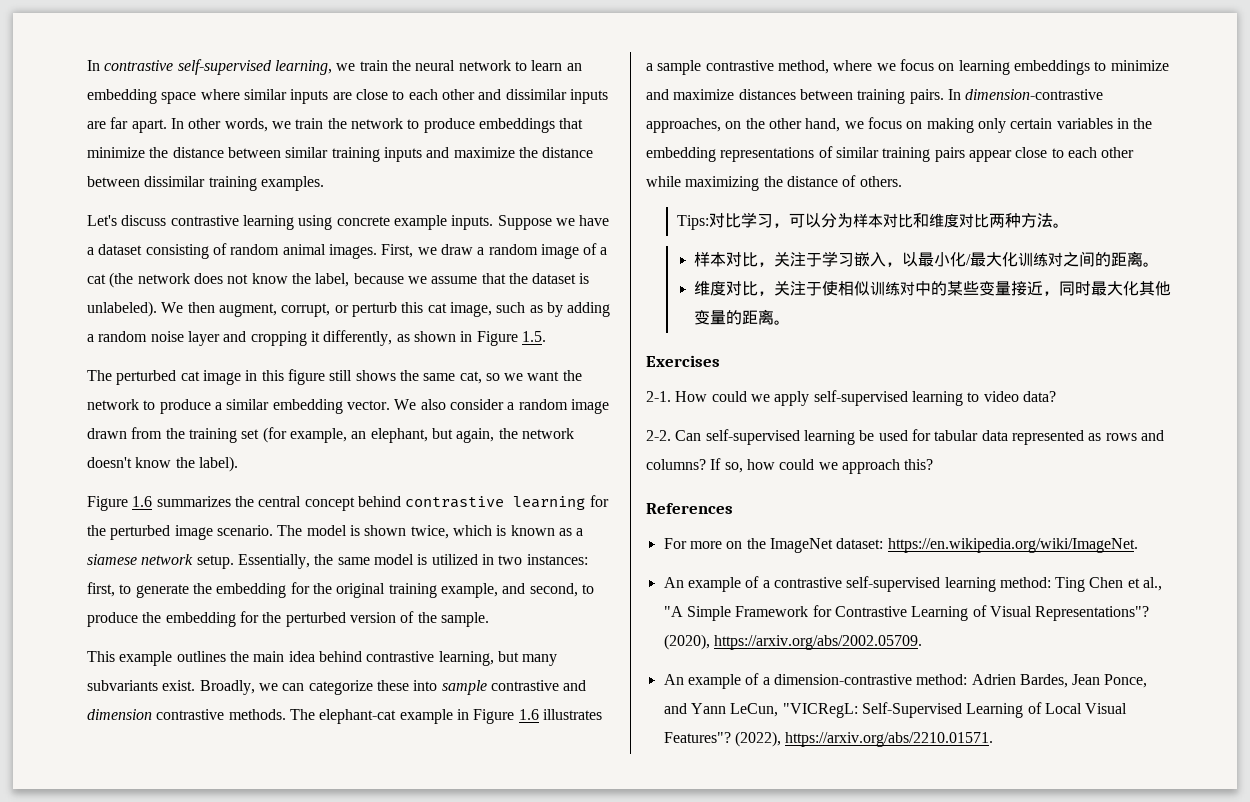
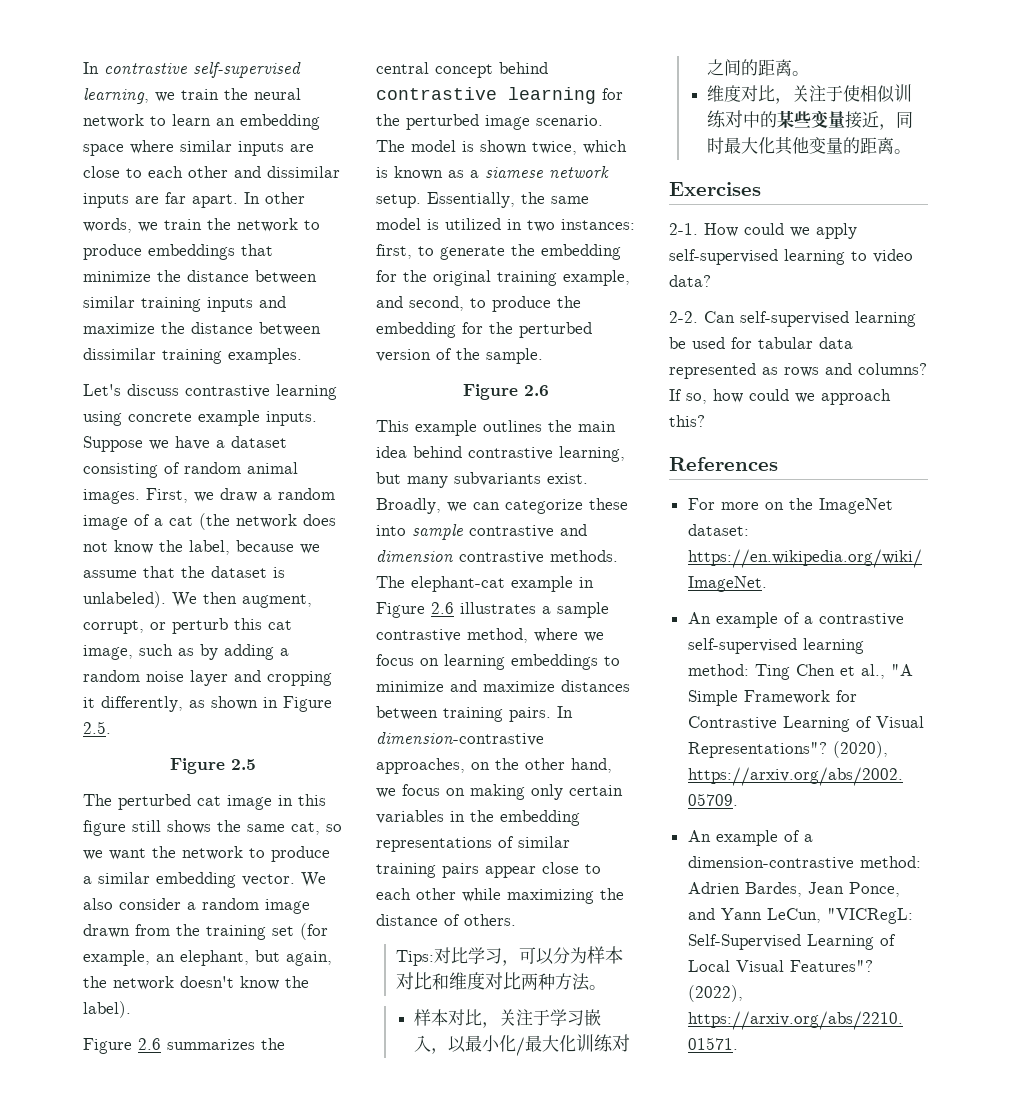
- We then augment, corrupt, or perturb this cat image, such as by adding a random noise layer and cropping it differently, as shown in Figure 1.5.
+ We then augment, corrupt, or perturb this cat image, such as by adding a random noise layer and cropping it differently, as shown in Figure 2.5.
+ Figure 2.5
- Figure 1.6 summarizes the central concept behind contrastive learning for the perturbed image scenario.
+ Figure 2.6 summarizes the central concept behind contrastive learning for the perturbed image scenario.
  Essentially, the same model is utilized in two instances: first, to generate the embedding for the original training example, and second, to produce the embedding for the perturbed version of the sample.
+ Figure 2.6
- The elephant-cat example in Figure 1.6 illustrates a sample contrastive method, where we focus on learning embeddings to minimize and maximize distances between training pairs.
+ The elephant-cat example in Figure 2.6 illustrates a sample contrastive method, where we focus on learning embeddings to minimize and maximize distances between training pairs.

